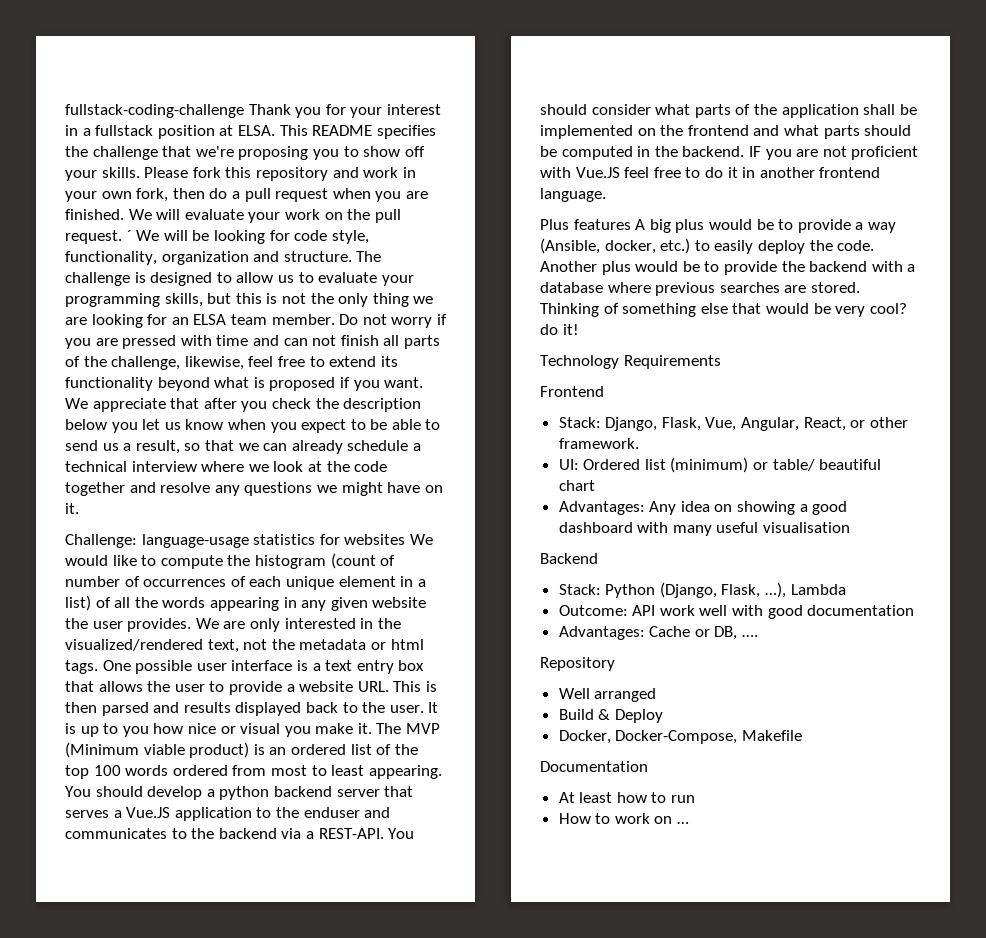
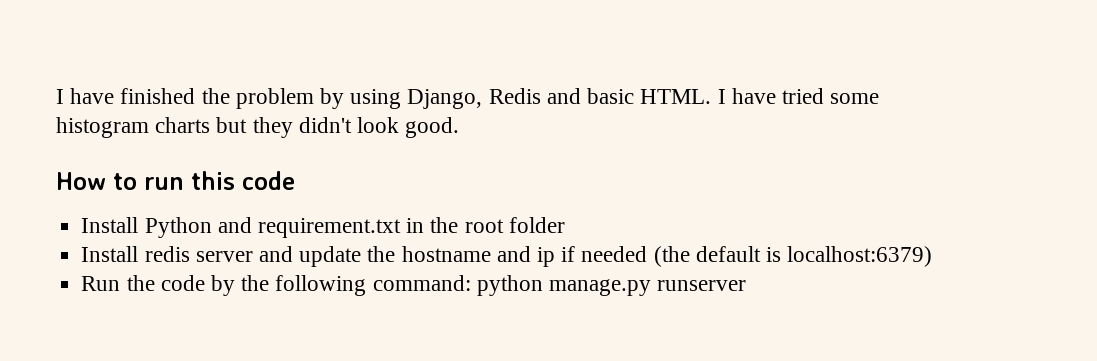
- fullstack-coding-challenge Thank you for your interest in a fullstack position at ELSA. This README specifies the challenge that we're proposing you to show off your skills. Please fork this repository and work in your own fork, then do a pull request when you are finished. We will evaluate your work on the pull request. ´ We will be looking for code style, functionality, organization and structure. The challenge is designed to allow us to evaluate your programming skills, but this is not the only thing we are looking for an ELSA team member. Do not worry if you are pressed with time and can not finish all parts of the challenge, likewise, feel free to extend its functionality beyond what is proposed if you want. We appreciate that after you check the description below you let us know when you expect to be able to send us a result, so that we can already schedule a technical interview where we look at the code together and resolve any questions we might have on it.
- Challenge: language-usage statistics for websites We would like to compute the histogram (count of number of occurrences of each unique element in a list) of all the words appearing in any given website the user provides. We are only interested in the visualized/rendered text, not the metadata or html tags. One possible user interface is a text entry box that allows the user to provide a website URL. This is then parsed and results displayed back to the user. It is up to you how nice or visual you make it. The MVP (Minimum viable product) is an ordered list of the top 100 words ordered from most to least appearing. You should develop a python backend server that serves a Vue.JS application to the enduser and communicates to the backend via a REST-API. You should consider what parts of the application shall be implemented on the frontend and what parts should be computed in the backend. IF you are not proficient with Vue.JS feel free to do it in another frontend language.
- Plus features A big plus would be to provide a way (Ansible, docker, etc.) to easily deploy the code. Another plus would be to provide the backend with a database where previous searches are stored. Thinking of something else that would be very cool? do it!
- Technology Requirements
- Frontend
- Stack: Django, Flask, Vue, Angular, React, or other framework.
- UI: Ordered list (minimum) or table/ beautiful chart
- Advantages: Any idea on showing a good dashboard with many useful visualisation
- Backend
- Stack: Python (Django, Flask, …), Lambda
- Outcome: API work well with good documentation
- Advantages: Cache or DB, ….
- Repository
- Well arranged
- Build & Deploy
- Docker, Docker-Compose, Makefile
- Documentation
- At least how to run
- How to work on …
+ I have finished the problem by using Django, Redis and basic HTML. I have tried some histogram charts but they didn't look good.
+ How to run this code
+ Install Python and requirement.txt in the root folder
+ Install redis server and update the hostname and ip if needed (the default is localhost:6379)
+ Run the code by the following command: python manage.py runserver

